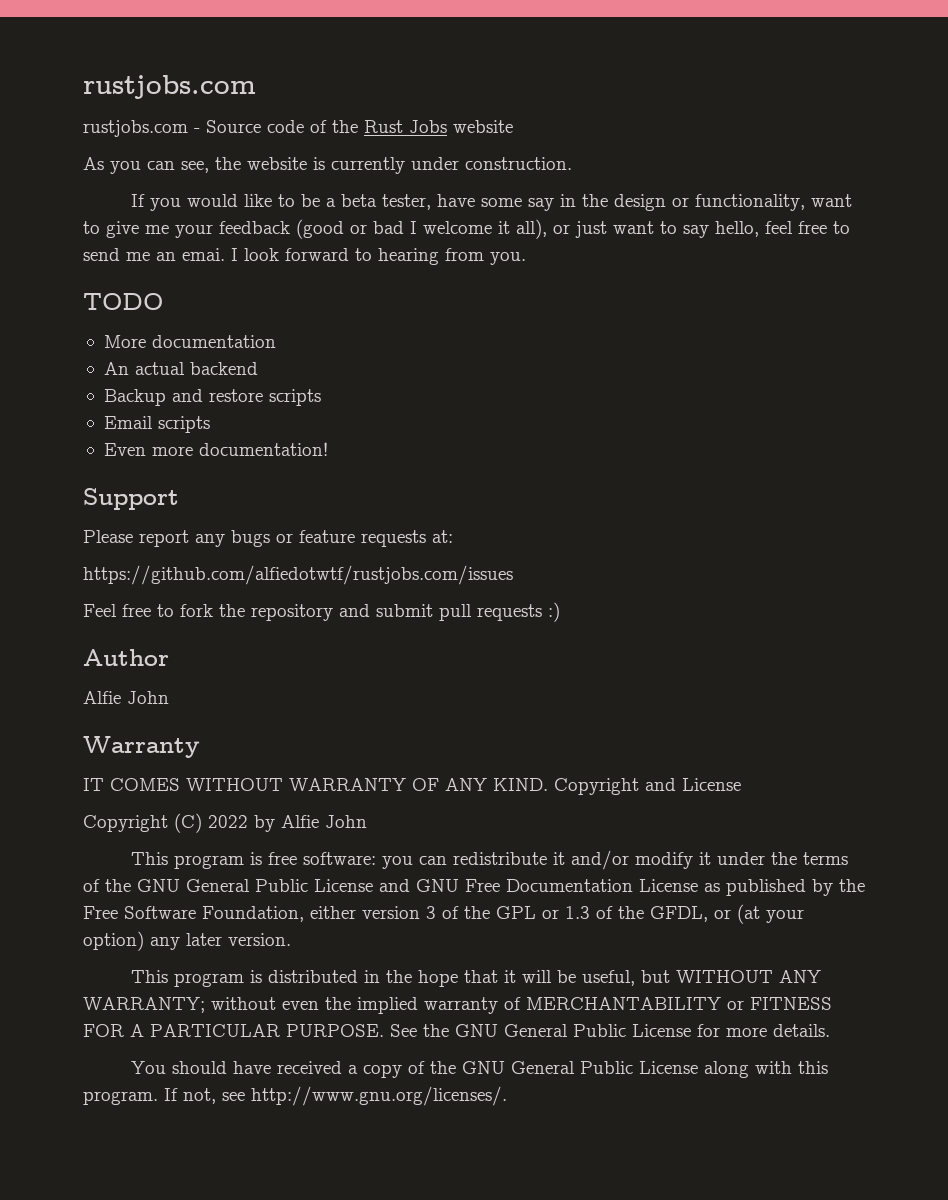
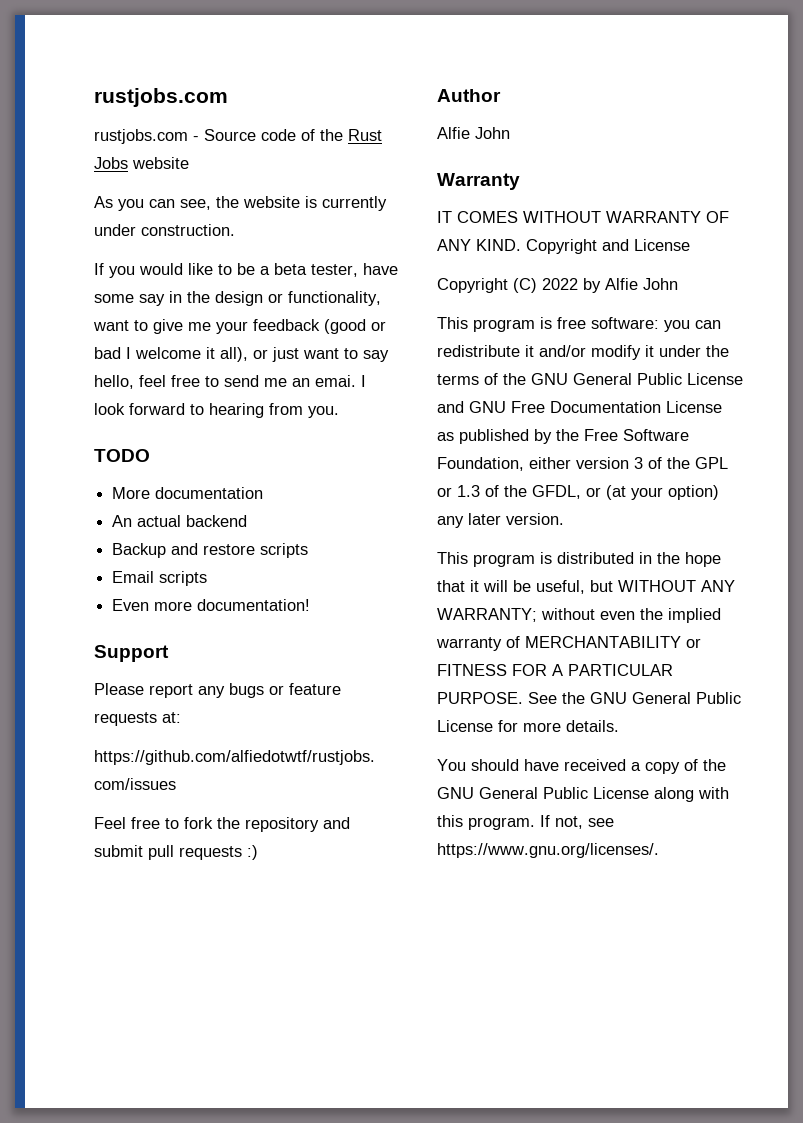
- If not, see http://www.gnu.org/licenses/.
+ If not, see https://www.gnu.org/licenses/.

